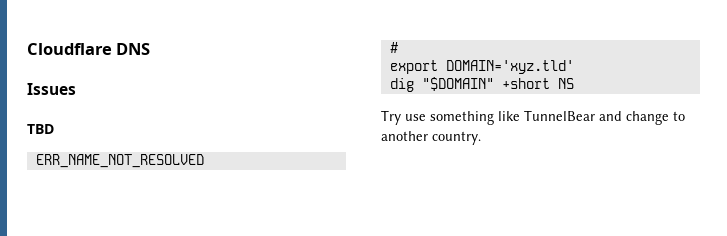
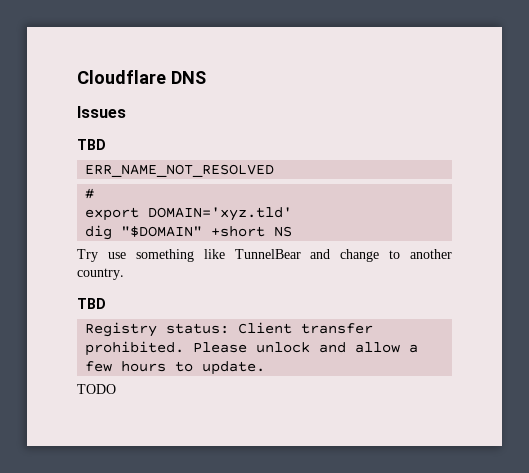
  Try use something like TunnelBear and change to another country.
+ TBD
+ Registry status: Client transfer prohibited. Please unlock and allow a few hours to update.
+ TODO

